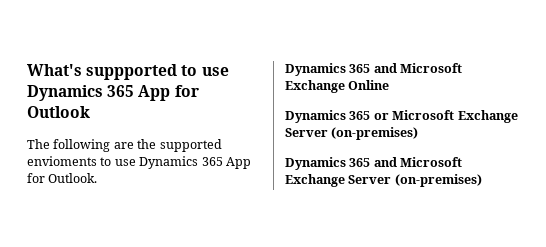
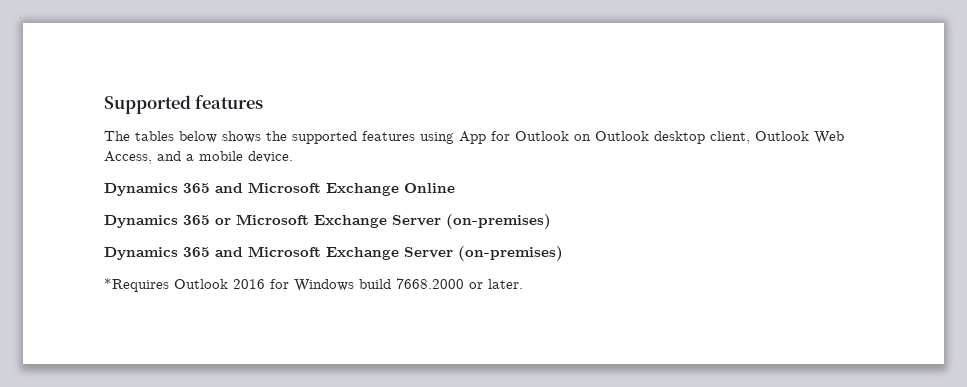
- What's suppported to use Dynamics 365 App for Outlook
- The following are the supported envioments to use Dynamics 365 App for Outlook.
+ Supported features
+ The tables below shows the supported features using App for Outlook on Outlook desktop client, Outlook Web Access, and a mobile device.
+ *Requires Outlook 2016 for Windows build 7668.2000 or later.

